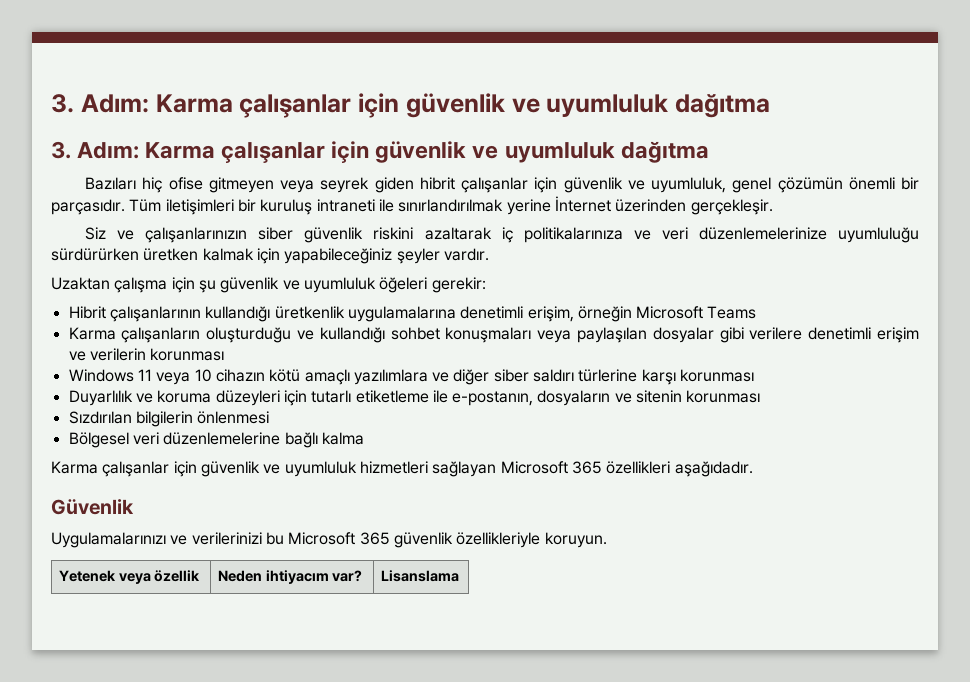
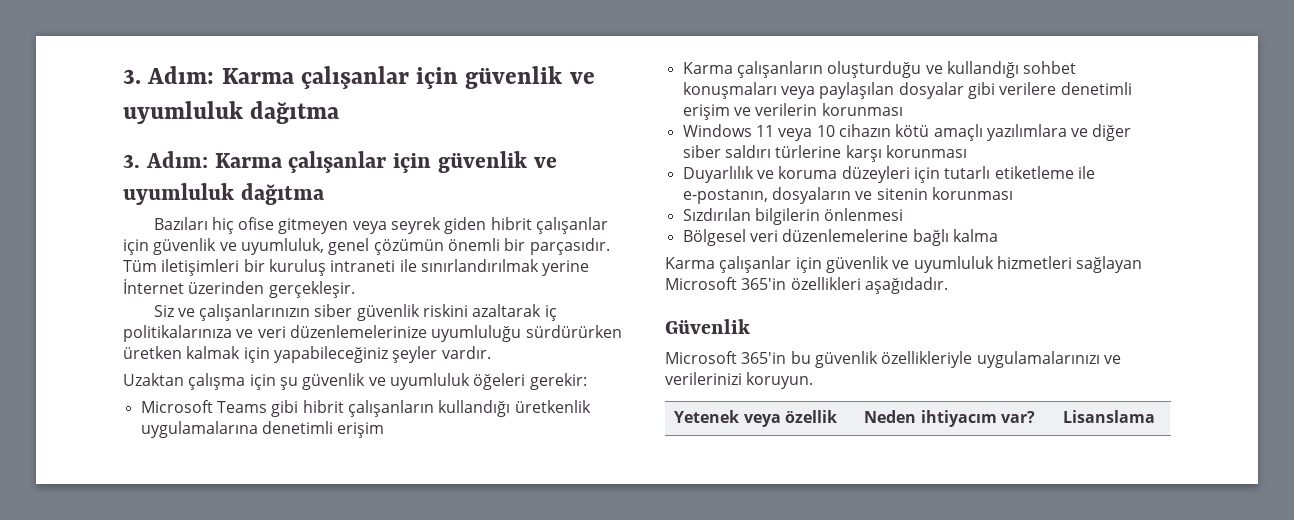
- Hibrit çalışanlarının kullandığı üretkenlik uygulamalarına denetimli erişim, örneğin Microsoft Teams
+ Microsoft Teams gibi hibrit çalışanların kullandığı üretkenlik uygulamalarına denetimli erişim
- Karma çalışanlar için güvenlik ve uyumluluk hizmetleri sağlayan Microsoft 365 özellikleri aşağıdadır.
+ Karma çalışanlar için güvenlik ve uyumluluk hizmetleri sağlayan Microsoft 365'in özellikleri aşağıdadır.
- Uygulamalarınızı ve verilerinizi bu Microsoft 365 güvenlik özellikleriyle koruyun.
+ Microsoft 365'in bu güvenlik özellikleriyle uygulamalarınızı ve verilerinizi koruyun.

